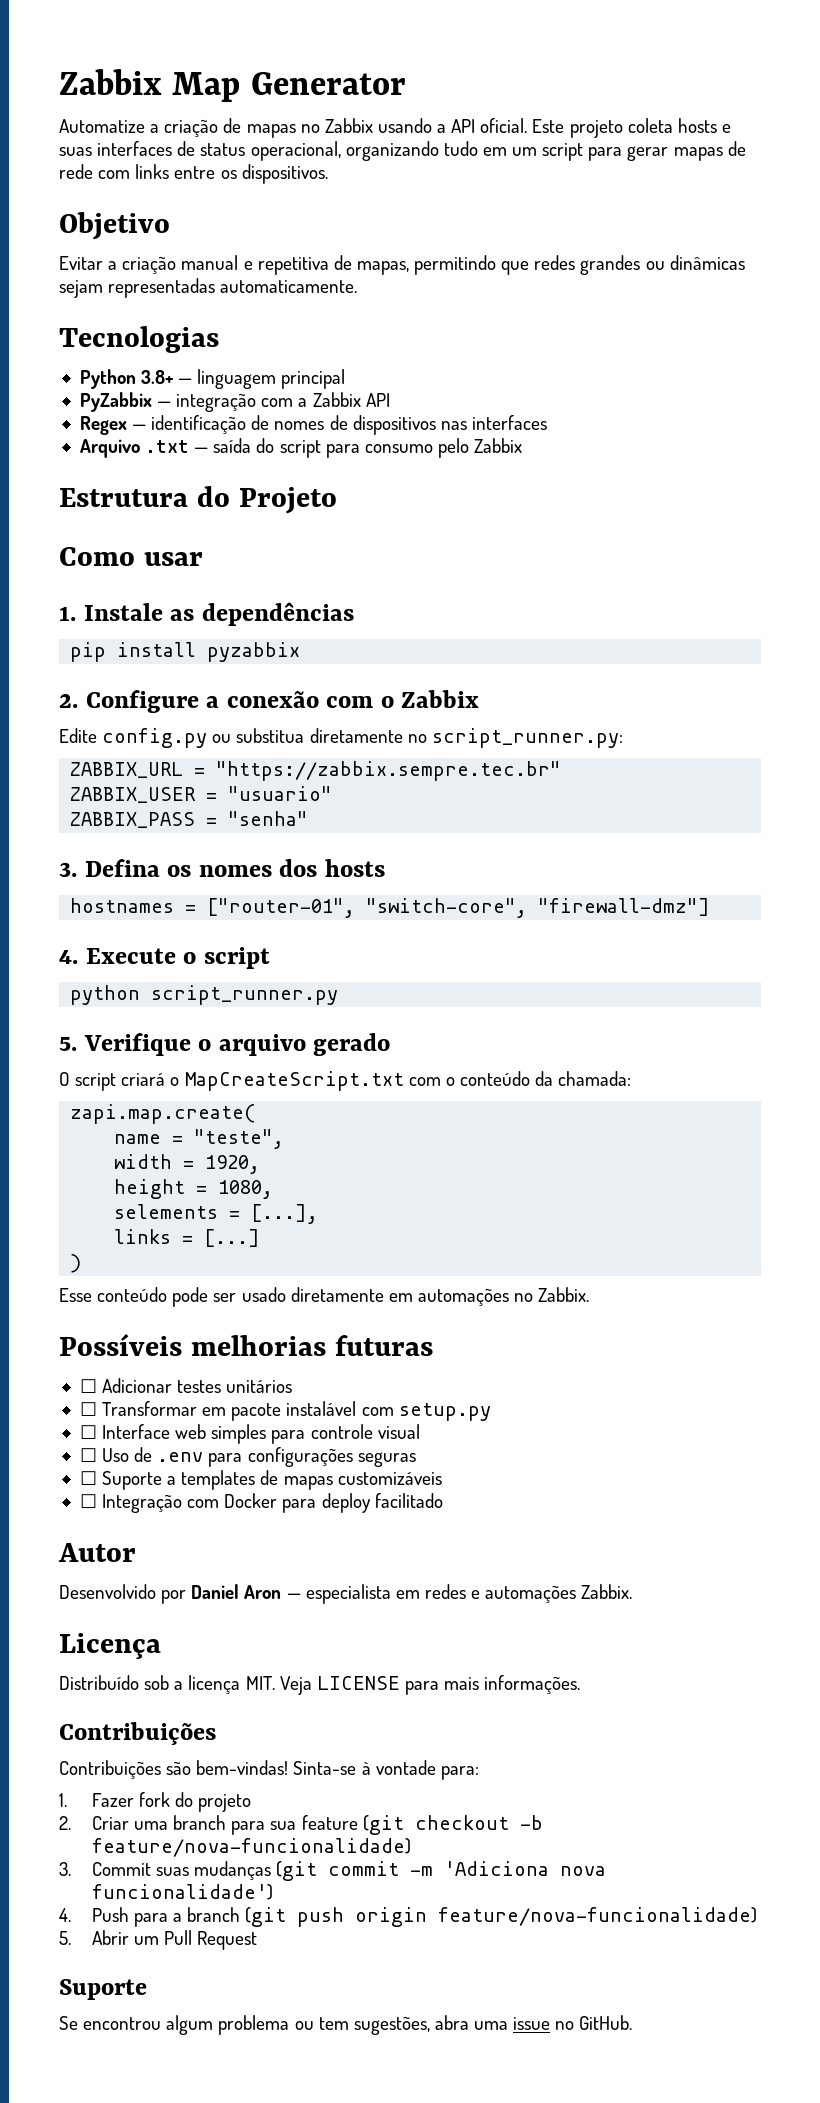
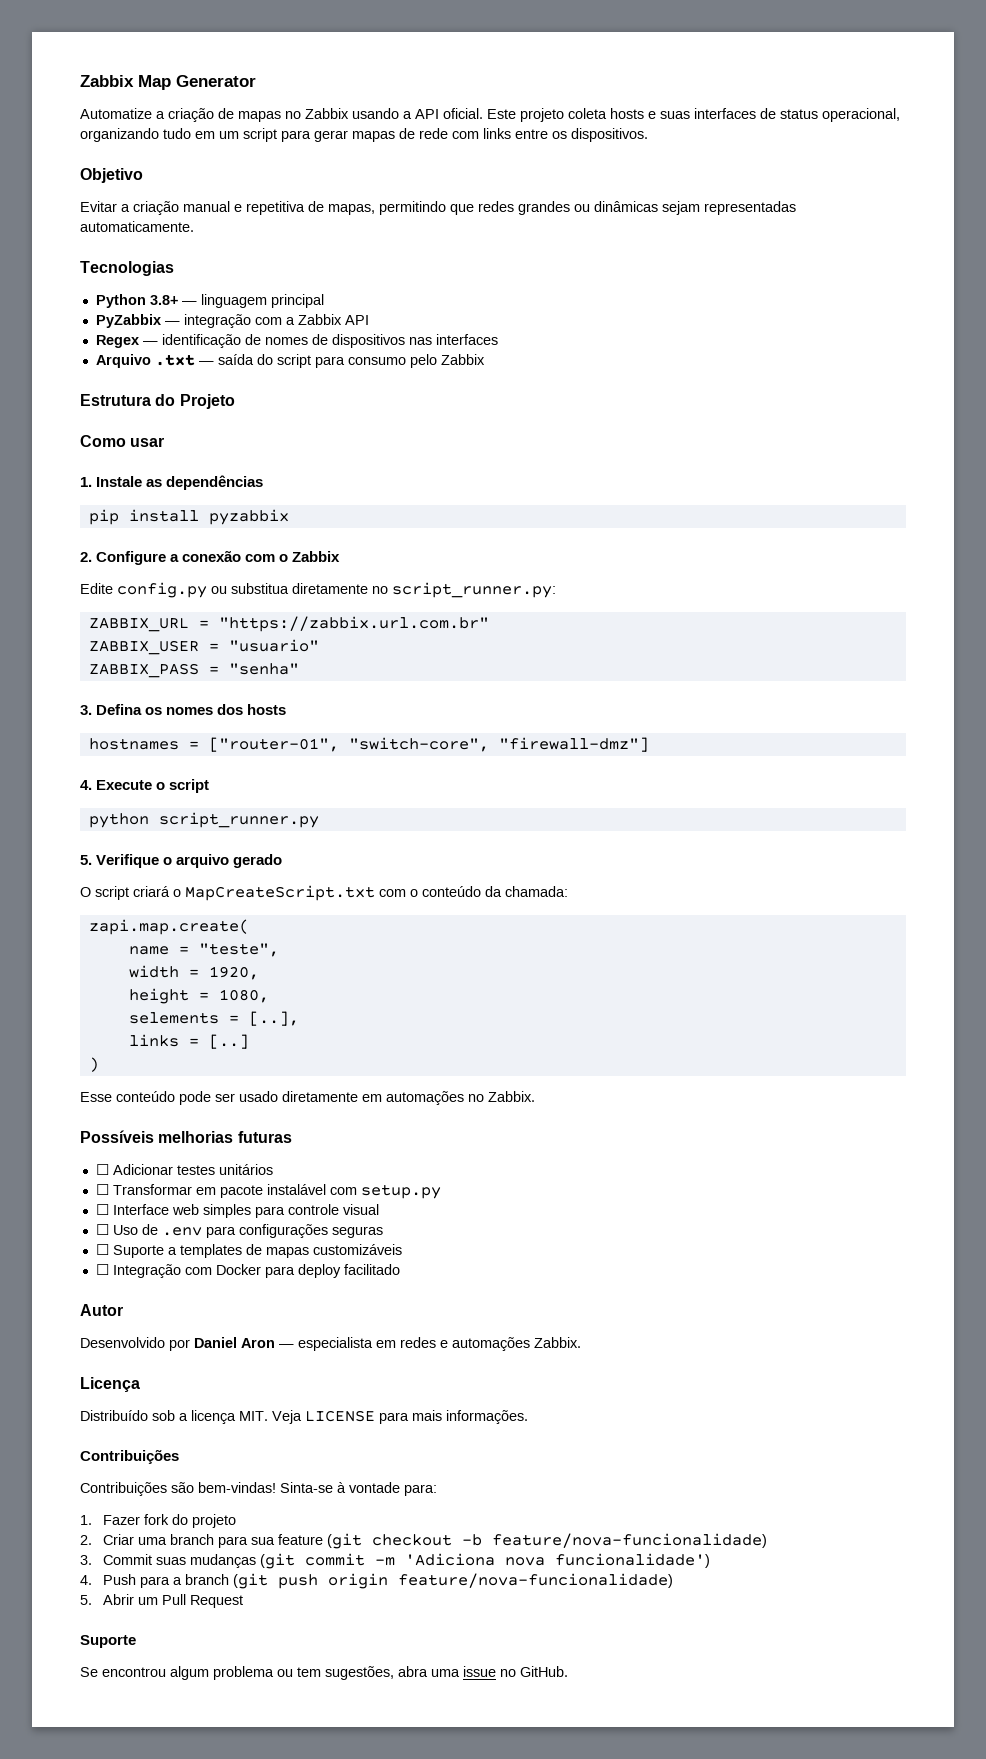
- ZABBIX_URL = "https://zabbix.sempre.tec.br"
+ ZABBIX_URL = "https://zabbix.url.com.br"
- selements = [...],
+ selements = [..],
- links = [...]
+ links = [..]

